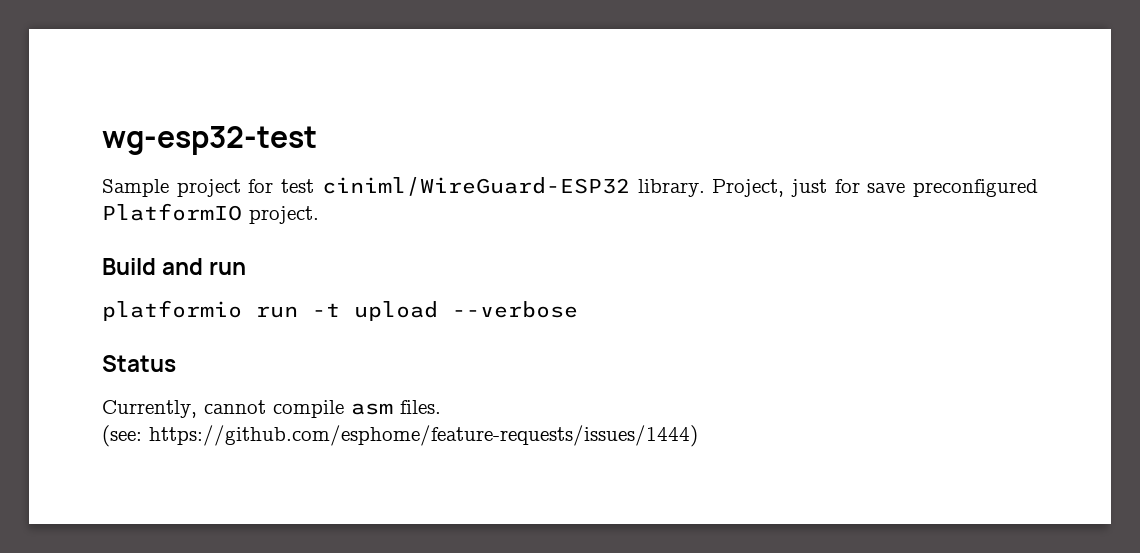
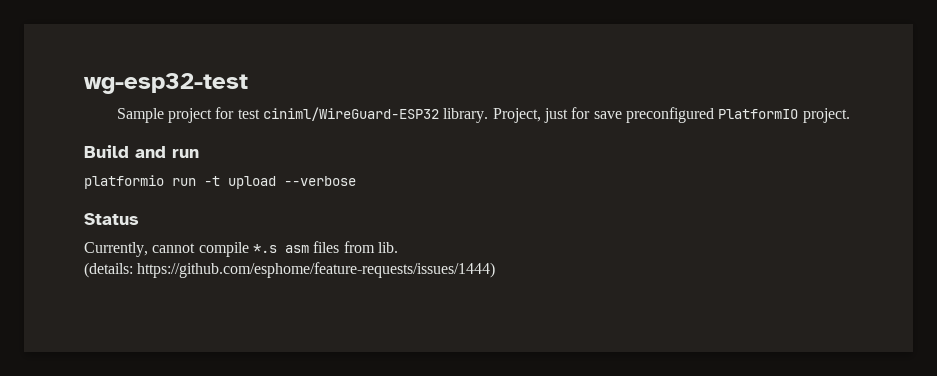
- Currently, cannot compile asm files.
- (see: https://github.com/esphome/feature-requests/issues/1444)
+ Currently, cannot compile *.s asm files from lib.
+ (details: https://github.com/esphome/feature-requests/issues/1444)

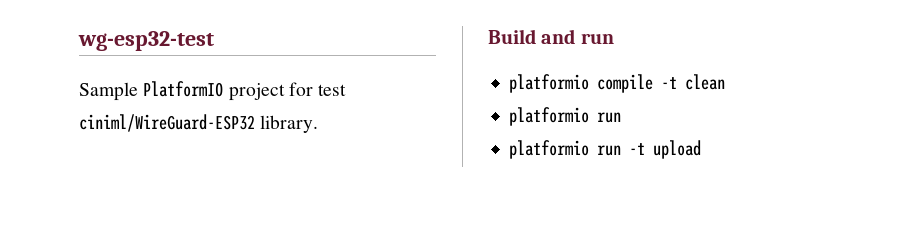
- Sample project for test ciniml/WireGuard-ESP32 library. Project, just for save preconfigured PlatformIO project.
+ Sample PlatformIO project for test ciniml/WireGuard-ESP32 library.
  Build and run
- platformio run -t upload --verbose
- Status
- Currently, cannot compile *.s asm files from lib.
- (details: https://github.com/esphome/feature-requests/issues/1444)
+ platformio compile -t clean
+ platformio run
+ platformio run -t upload

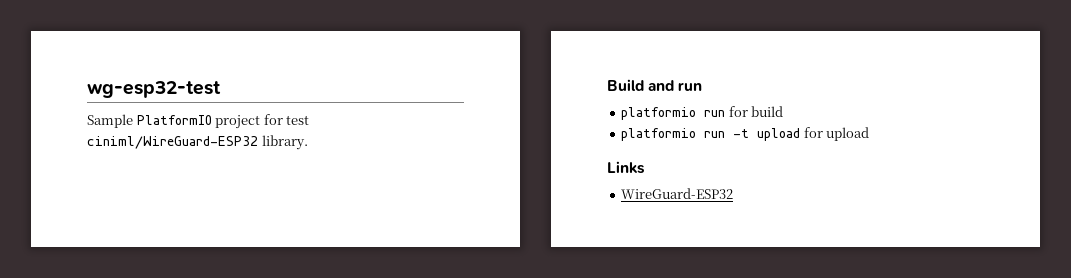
- platformio compile -t clean
- platformio run
+ platformio run for build
- platformio run -t upload
+ platformio run -t upload for upload
+ Links
+ WireGuard-ESP32

